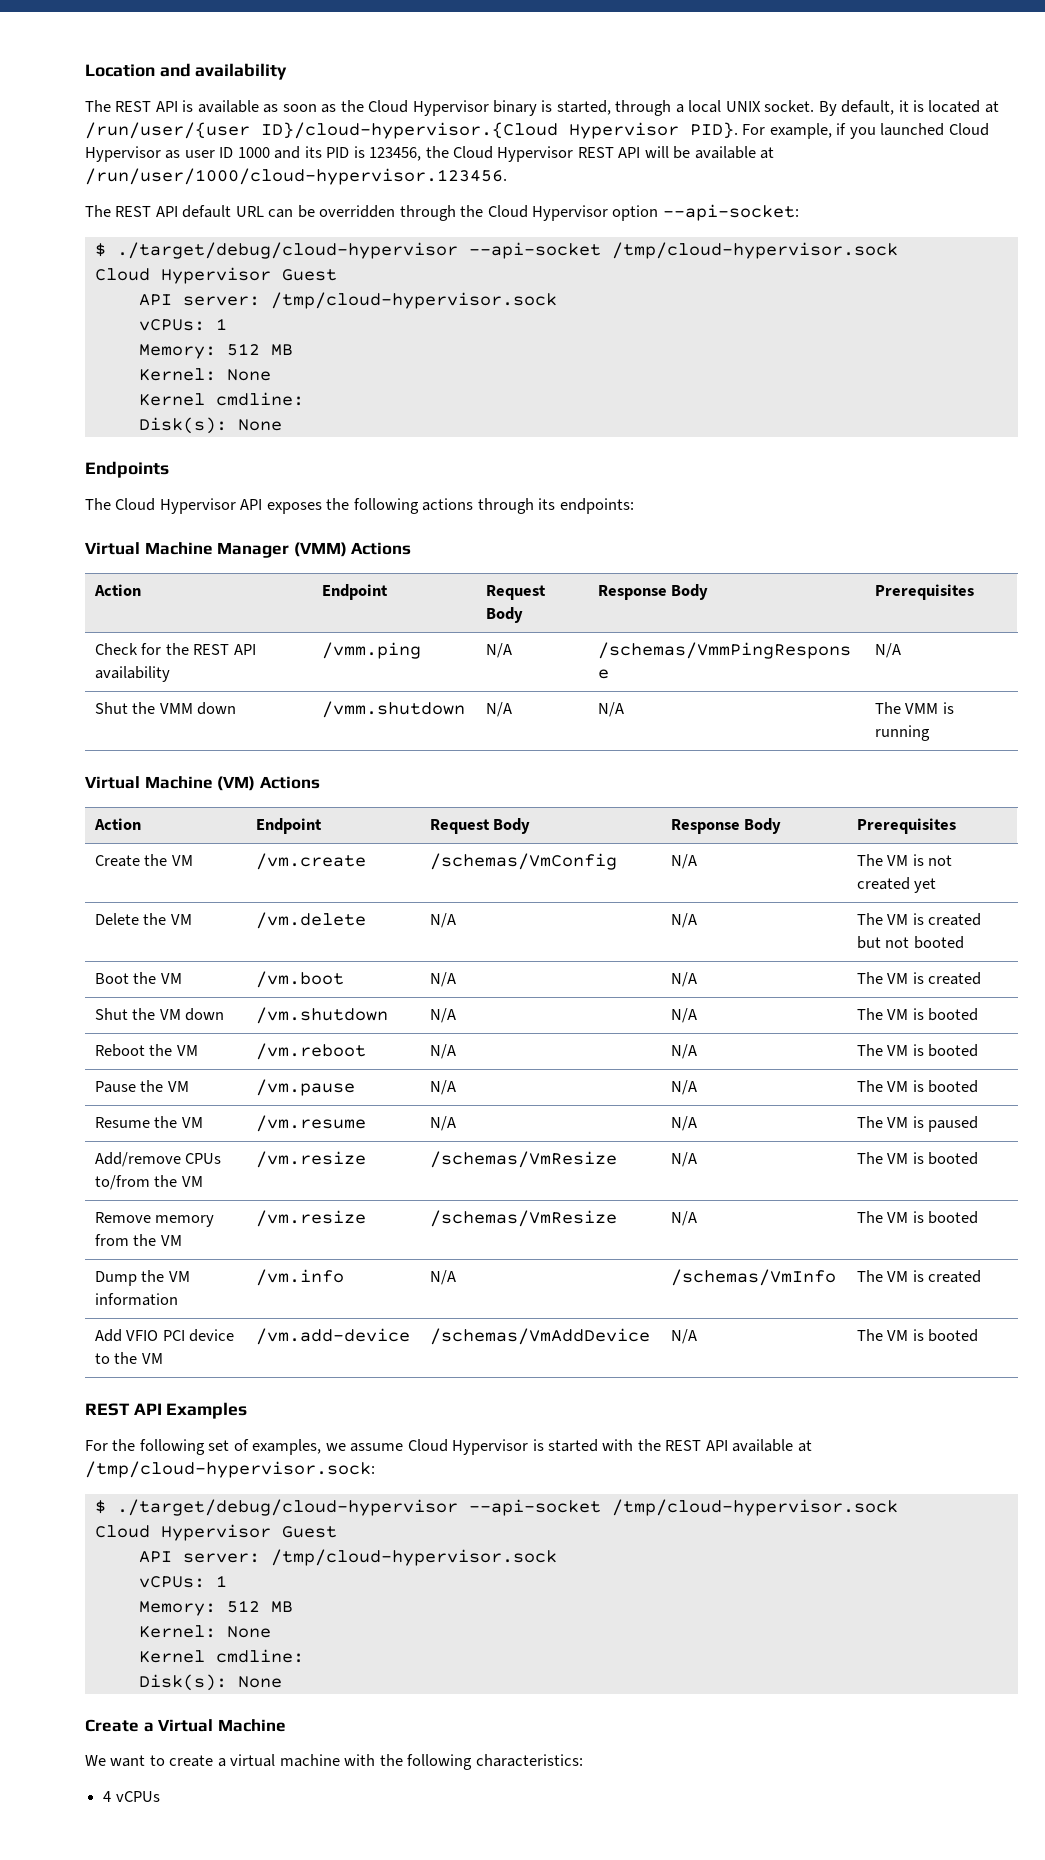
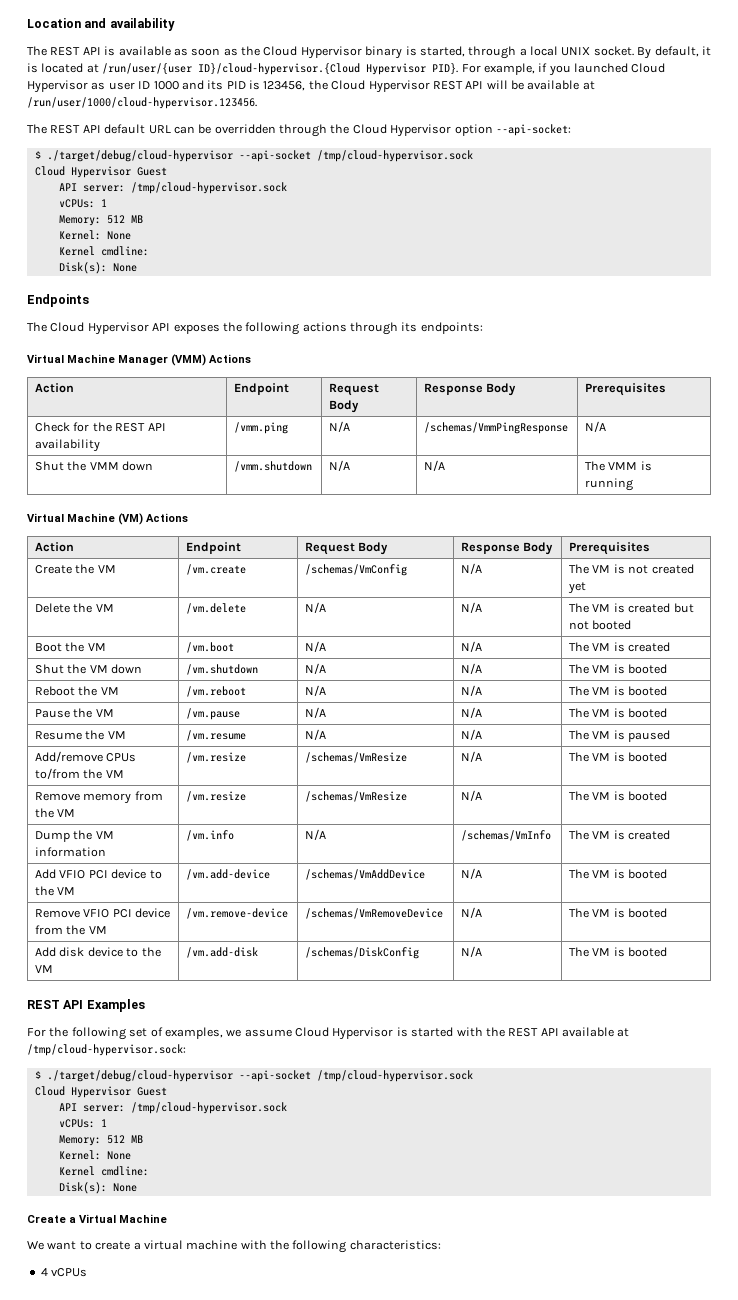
+ Remove VFIO PCI device from the VM | /vm.remove-device | /schemas/VmRemoveDevice | N/A | The VM is booted
+ Add disk device to the VM | /vm.add-disk | /schemas/DiskConfig | N/A | The VM is booted

